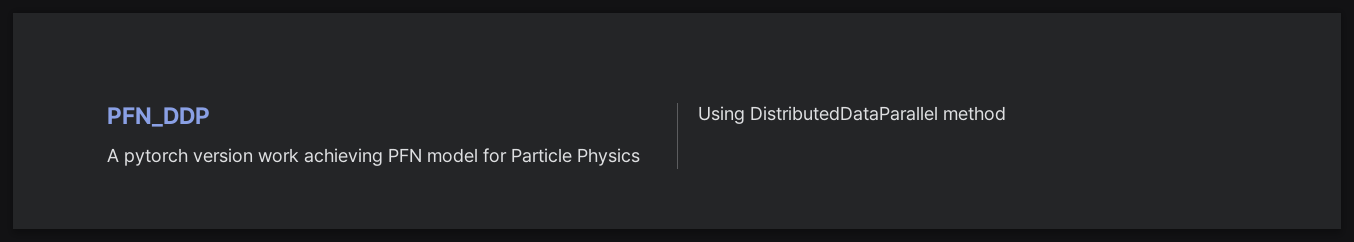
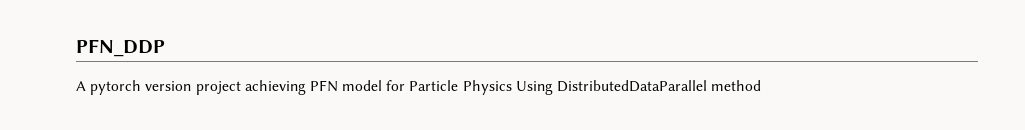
- A pytorch version work achieving PFN model for Particle Physics Using DistributedDataParallel method
+ A pytorch version project achieving PFN model for Particle Physics Using DistributedDataParallel method

